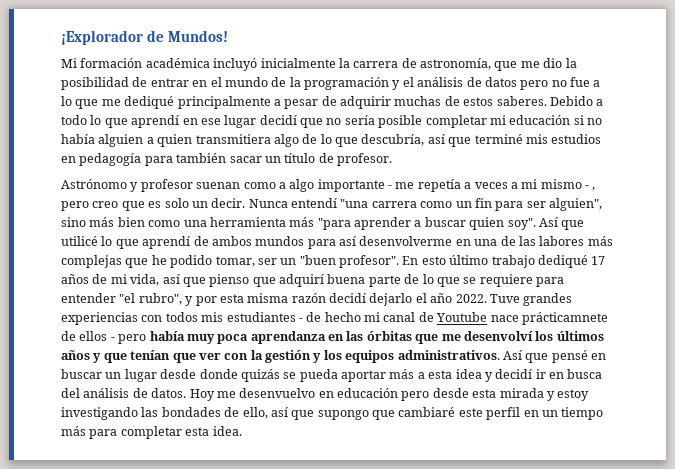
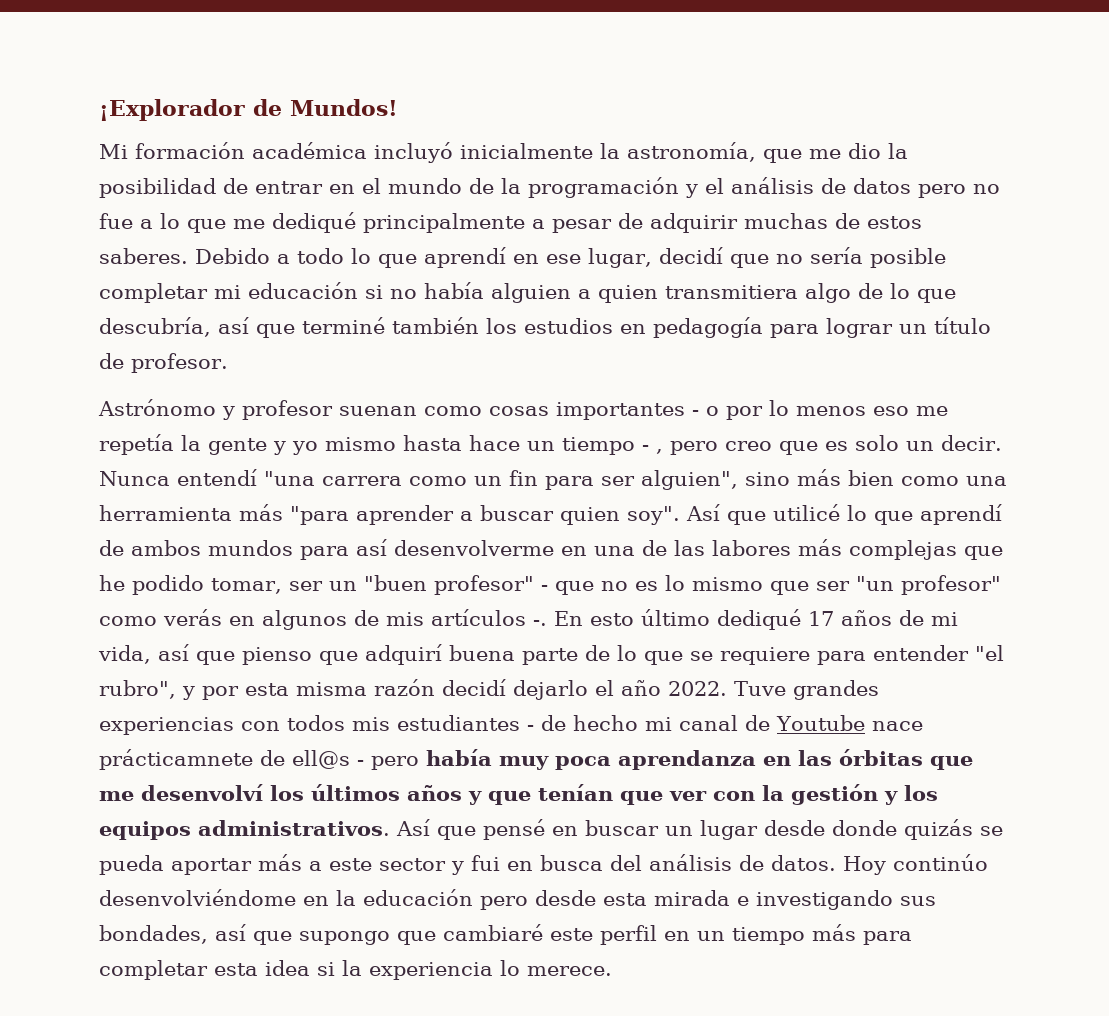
- Mi formación académica incluyó inicialmente la carrera de astronomía, que me dio la posibilidad de entrar en el mundo de la programación y el análisis de datos pero no fue a lo que me dediqué principalmente a pesar de adquirir muchas de estos saberes.
+ Mi formación académica incluyó inicialmente la astronomía, que me dio la posibilidad de entrar en el mundo de la programación y el análisis de datos pero no fue a lo que me dediqué principalmente a pesar de adquirir muchas de estos saberes.
- Debido a todo lo que aprendí en ese lugar decidí que no sería posible completar mi educación si no había alguien a quien transmitiera algo de lo que descubría, así que terminé mis estudios en pedagogía para también sacar un título de profesor.
+ Debido a todo lo que aprendí en ese lugar, decidí que no sería posible completar mi educación si no había alguien a quien transmitiera algo de lo que descubría, así que terminé también los estudios en pedagogía para lograr un título de profesor.
- Astrónomo y profesor suenan como a algo importante - me repetía a veces a mi mismo - , pero creo que es solo un decir.
+ Astrónomo y profesor suenan como cosas importantes - o por lo menos eso me repetía la gente y yo mismo hasta hace un tiempo - , pero creo que es solo un decir.
- Así que utilicé lo que aprendí de ambos mundos para así desenvolverme en una de las labores más complejas que he podido tomar, ser un "buen profesor".
+ Así que utilicé lo que aprendí de ambos mundos para así desenvolverme en una de las labores más complejas que he podido tomar, ser un "buen profesor" - que no es lo mismo que ser "un profesor" como verás en algunos de mis artículos -.
- En esto último trabajo dediqué 17 años de mi vida, así que pienso que adquirí buena parte de lo que se requiere para entender "el rubro", y por esta misma razón decidí dejarlo el año 2022.
+ En esto último dediqué 17 años de mi vida, así que pienso que adquirí buena parte de lo que se requiere para entender "el rubro", y por esta misma razón decidí dejarlo el año 2022.
- Tuve grandes experiencias con todos mis estudiantes - de hecho mi canal de Youtube nace prácticamnete de ellos - pero había muy poca aprendanza en las órbitas que me desenvolví los últimos años y que tenían que ver con la gestión y los equipos administrativos.
+ Tuve grandes experiencias con todos mis estudiantes - de hecho mi canal de Youtube nace prácticamnete de ell@s - pero había muy poca aprendanza en las órbitas que me desenvolví los últimos años y que tenían que ver con la gestión y los equipos administrativos.
- Así que pensé en buscar un lugar desde donde quizás se pueda aportar más a esta idea y decidí ir en busca del análisis de datos.
+ Así que pensé en buscar un lugar desde donde quizás se pueda aportar más a este sector y fui en busca del análisis de datos.
- Hoy me desenvuelvo en educación pero desde esta mirada y estoy investigando las bondades de ello, así que supongo que cambiaré este perfil en un tiempo más para completar esta idea.
+ Hoy continúo desenvolviéndome en la educación pero desde esta mirada e investigando sus bondades, así que supongo que cambiaré este perfil en un tiempo más para completar esta idea si la experiencia lo merece.

